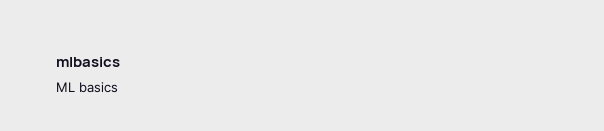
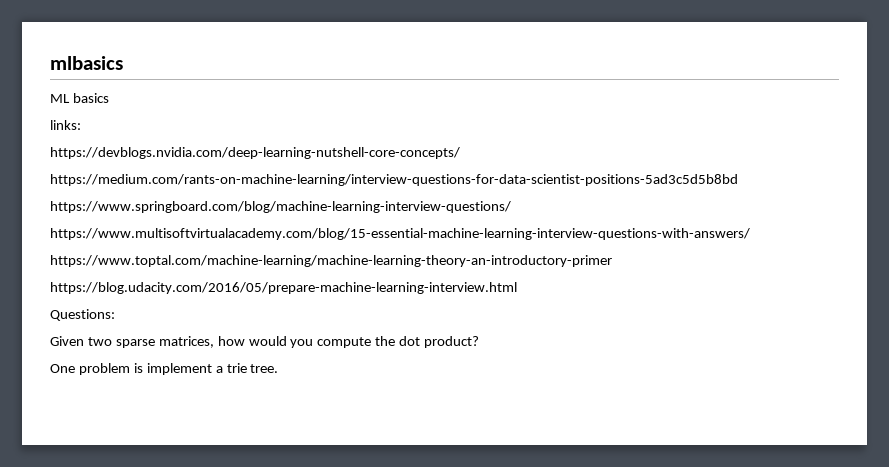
+ links:
+ https://devblogs.nvidia.com/deep-learning-nutshell-core-concepts/
+ https://medium.com/rants-on-machine-learning/interview-questions-for-data-scientist-positions-5ad3c5d5b8bd
+ https://www.springboard.com/blog/machine-learning-interview-questions/
+ https://www.multisoftvirtualacademy.com/blog/15-essential-machine-learning-interview-questions-with-answers/
+ https://www.toptal.com/machine-learning/machine-learning-theory-an-introductory-primer
+ https://blog.udacity.com/2016/05/prepare-machine-learning-interview.html
+ Questions:
+ Given two sparse matrices, how would you compute the dot product?
+ One problem is implement a trie tree.

